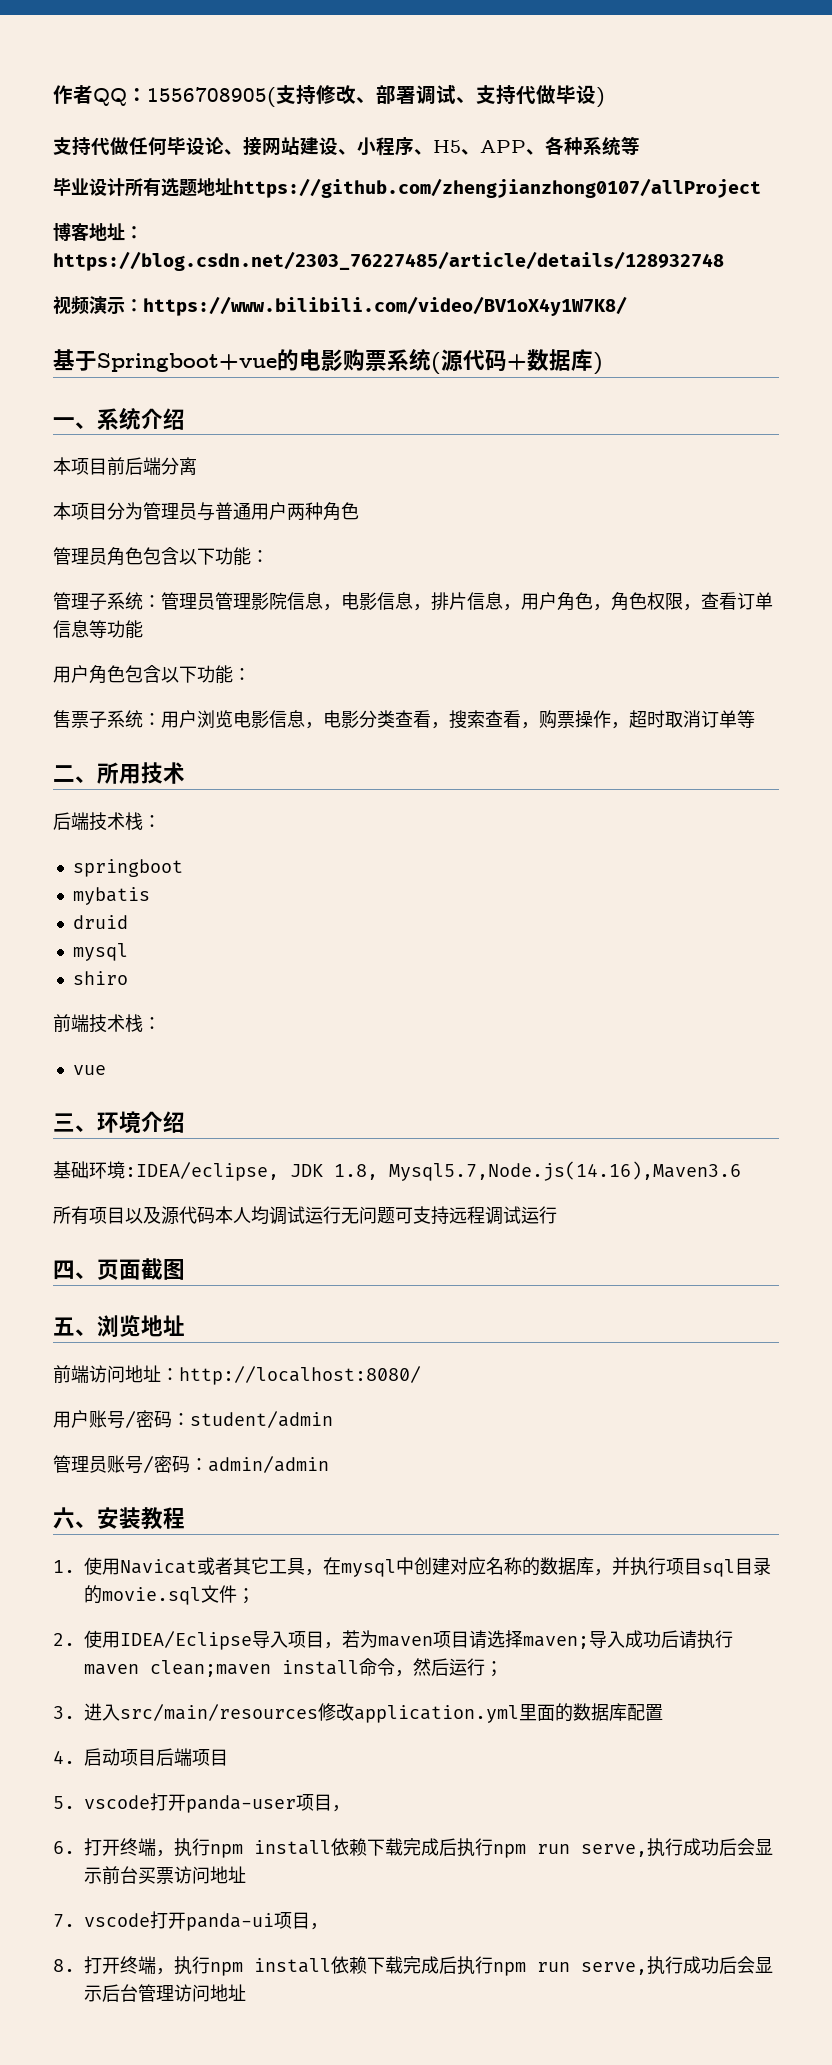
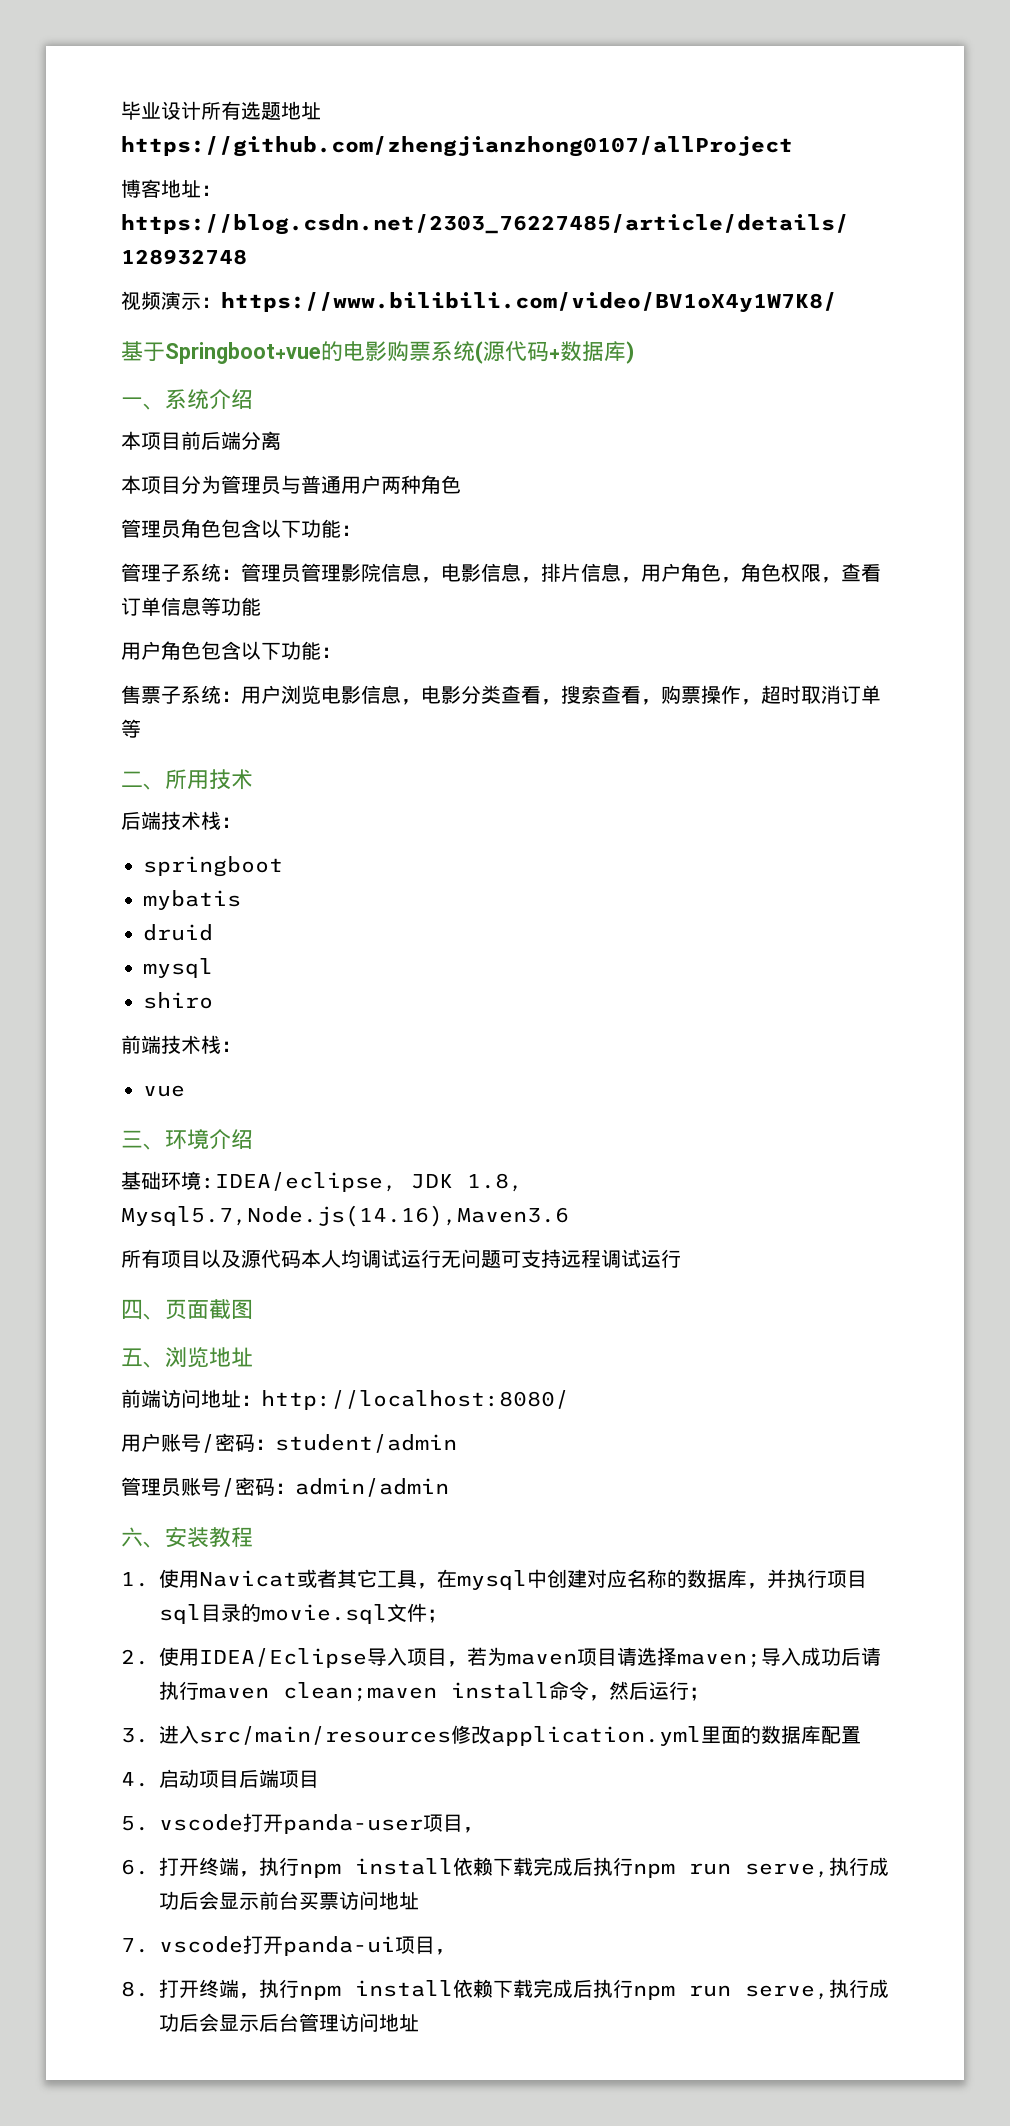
- 作者QQ：1556708905(支持修改、部署调试、支持代做毕设)
- 支持代做任何毕设论、接网站建设、小程序、H5、APP、各种系统等

